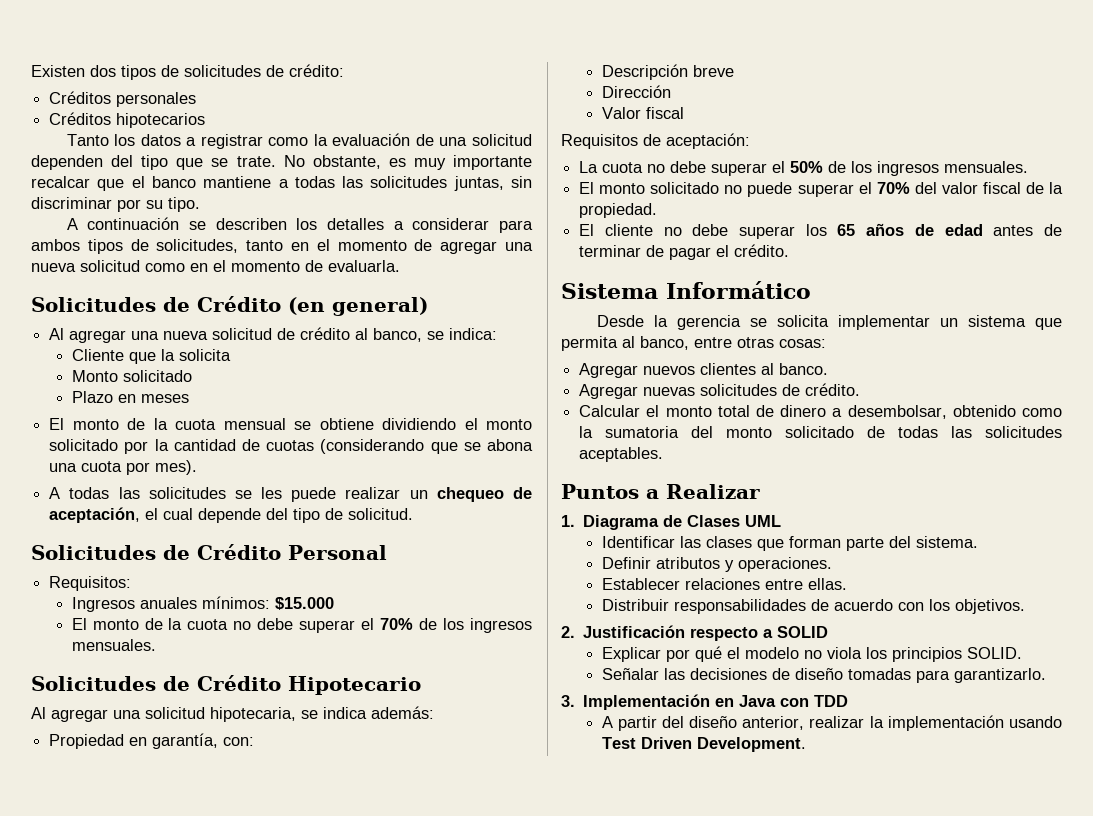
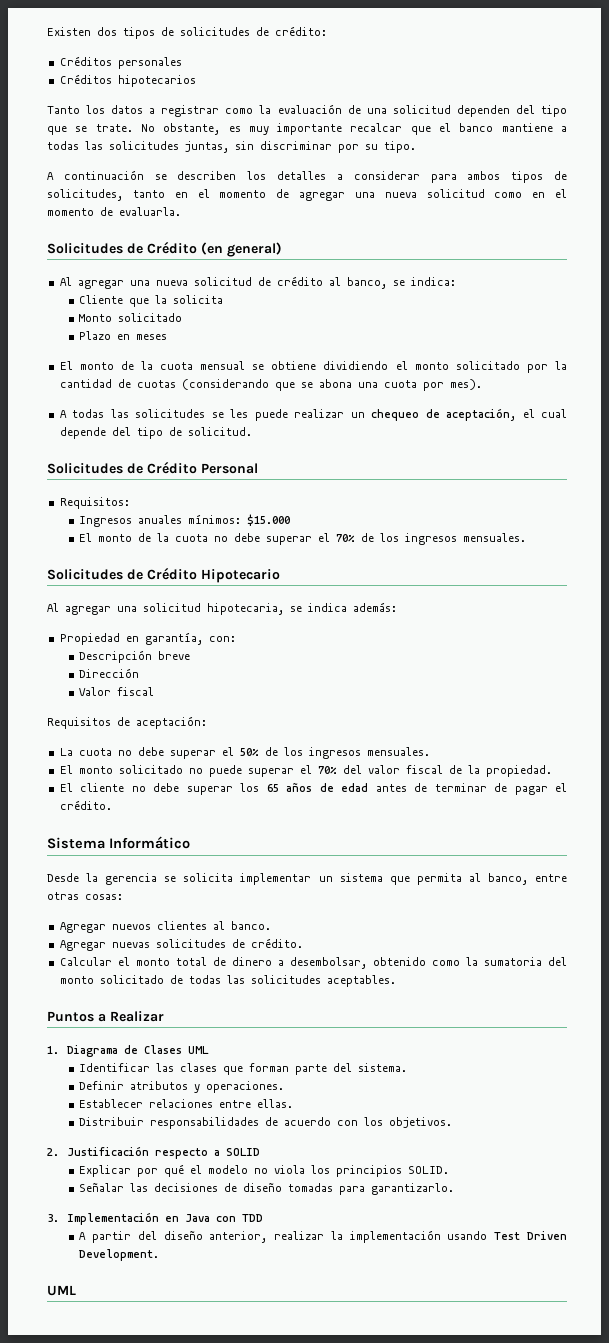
  A partir del diseño anterior, realizar la implementación usando Test Driven Development.
+ UML

